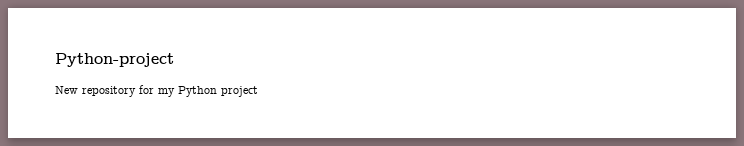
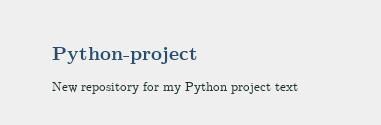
- New repository for my Python project
+ New repository for my Python project text

